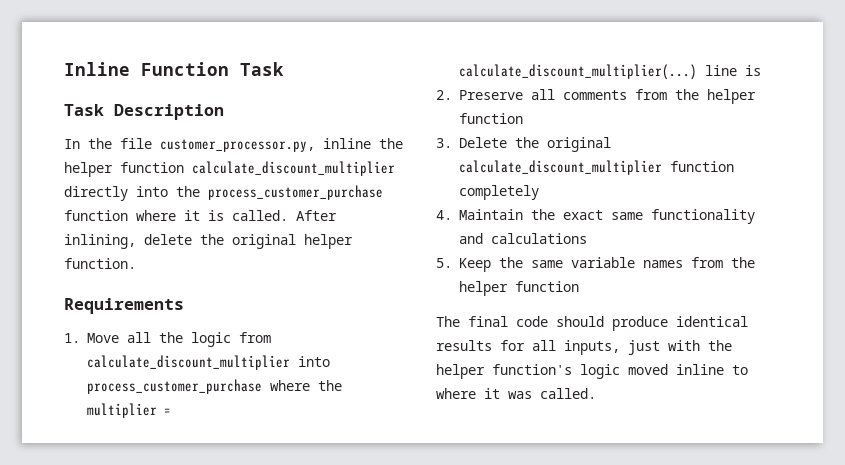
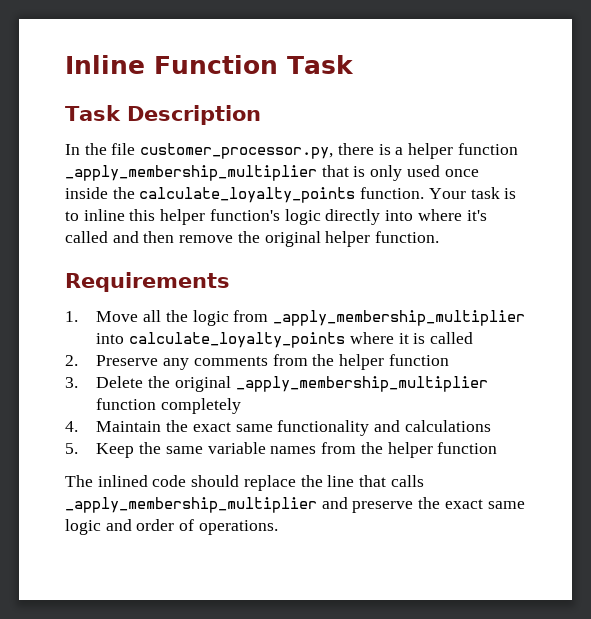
- In the file customer_processor.py, inline the helper function calculate_discount_multiplier directly into the process_customer_purchase function where it is called. After inlining, delete the original helper function.
+ In the file customer_processor.py, there is a helper function _apply_membership_multiplier that is only used once inside the calculate_loyalty_points function. Your task is to inline this helper function's logic directly into where it's called and then remove the original helper function.
- 1. Move all the logic from calculate_discount_multiplier into process_customer_purchase where the multiplier = calculate_discount_multiplier(...) line is
+ 1. Move all the logic from _apply_membership_multiplier into calculate_loyalty_points where it is called
- 2. Preserve all comments from the helper function
+ 2. Preserve any comments from the helper function
- 3. Delete the original calculate_discount_multiplier function completely
+ 3. Delete the original _apply_membership_multiplier function completely
- The final code should produce identical results for all inputs, just with the helper function's logic moved inline to where it was called.
+ The inlined code should replace the line that calls _apply_membership_multiplier and preserve the exact same logic and order of operations.

